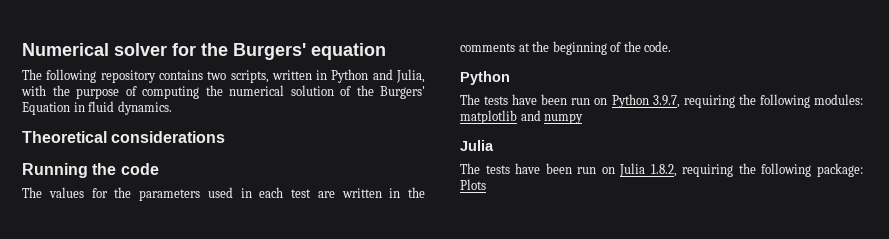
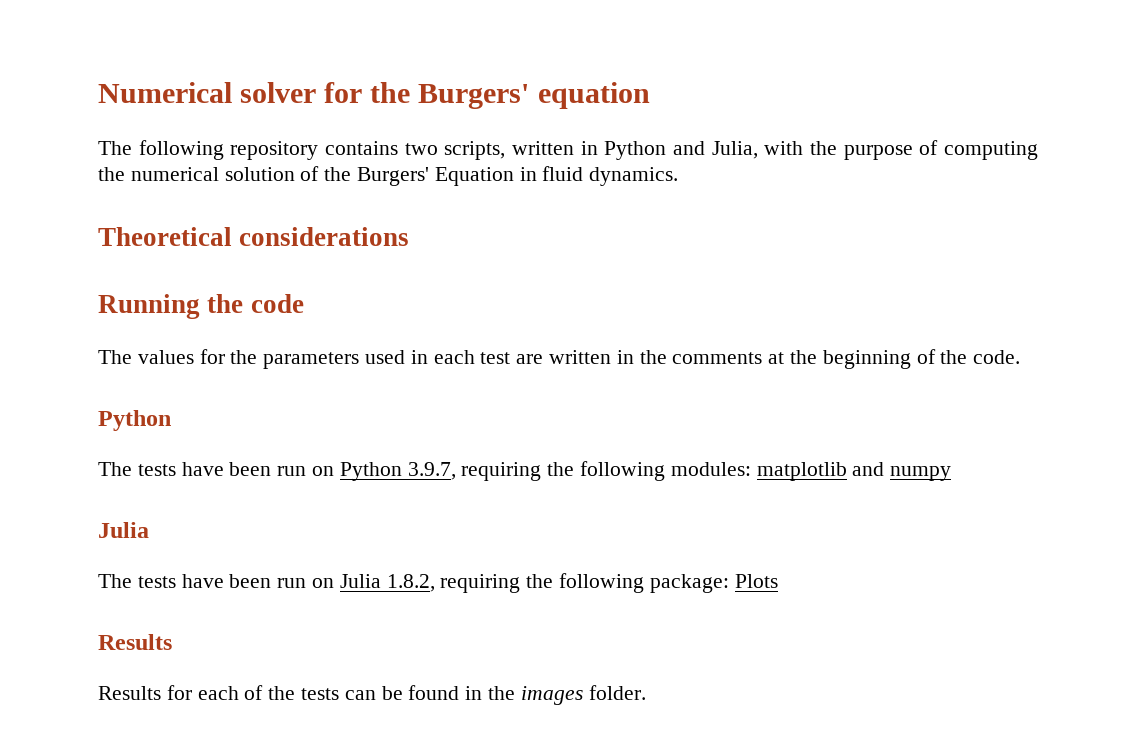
  The tests have been run on Julia 1.8.2, requiring the following package: Plots
+ Results
+ Results for each of the tests can be found in the images folder.

